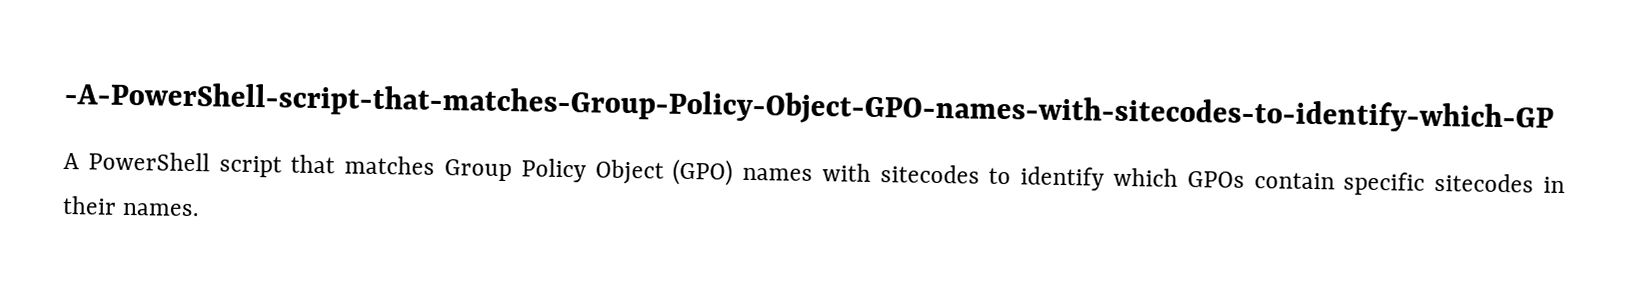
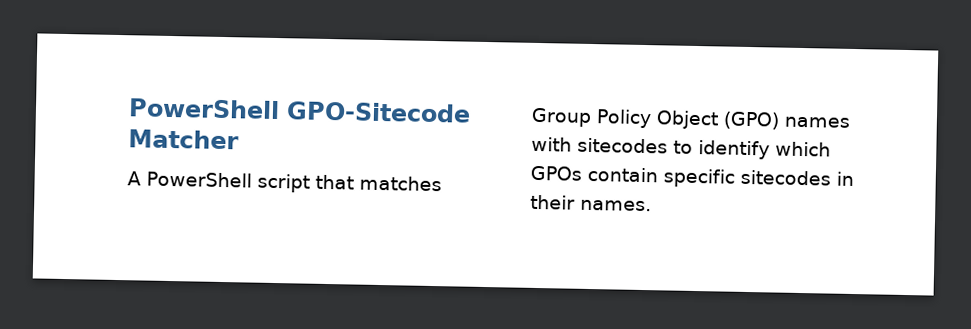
- -A-PowerShell-script-that-matches-Group-Policy-Object-GPO-names-with-sitecodes-to-identify-which-GP
+ PowerShell GPO-Sitecode Matcher

